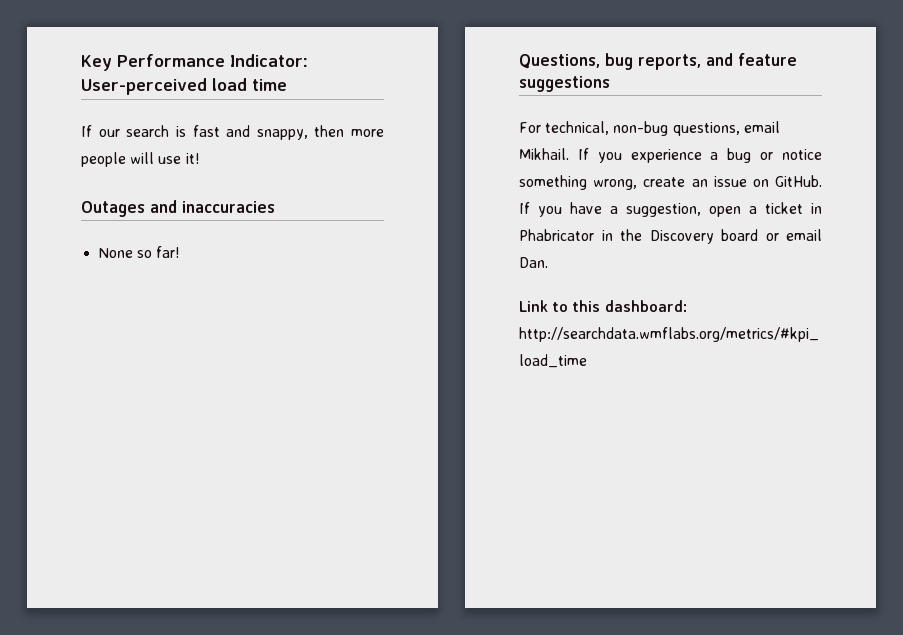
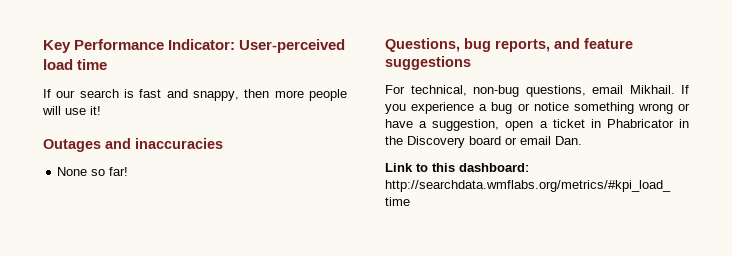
- If you experience a bug or notice something wrong, create an issue on GitHub. If you have a suggestion, open a ticket in Phabricator in the Discovery board or email Dan.
+ If you experience a bug or notice something wrong or have a suggestion, open a ticket in Phabricator in the Discovery board or email Dan.

